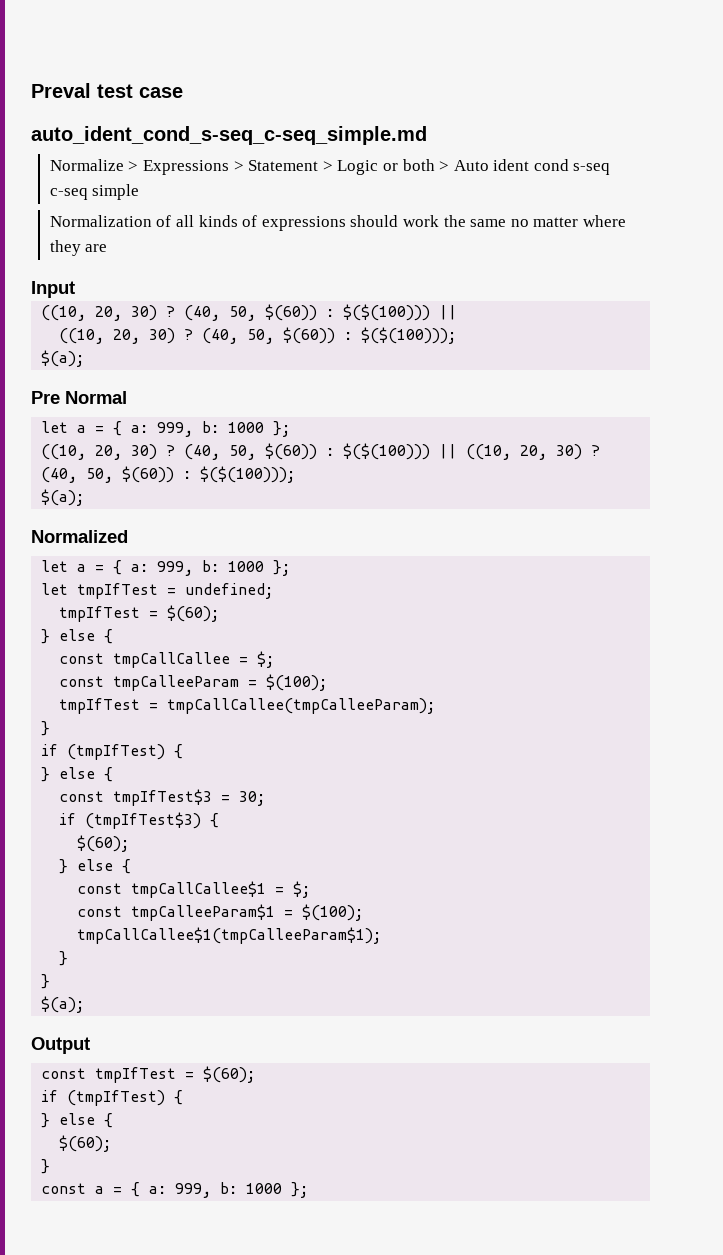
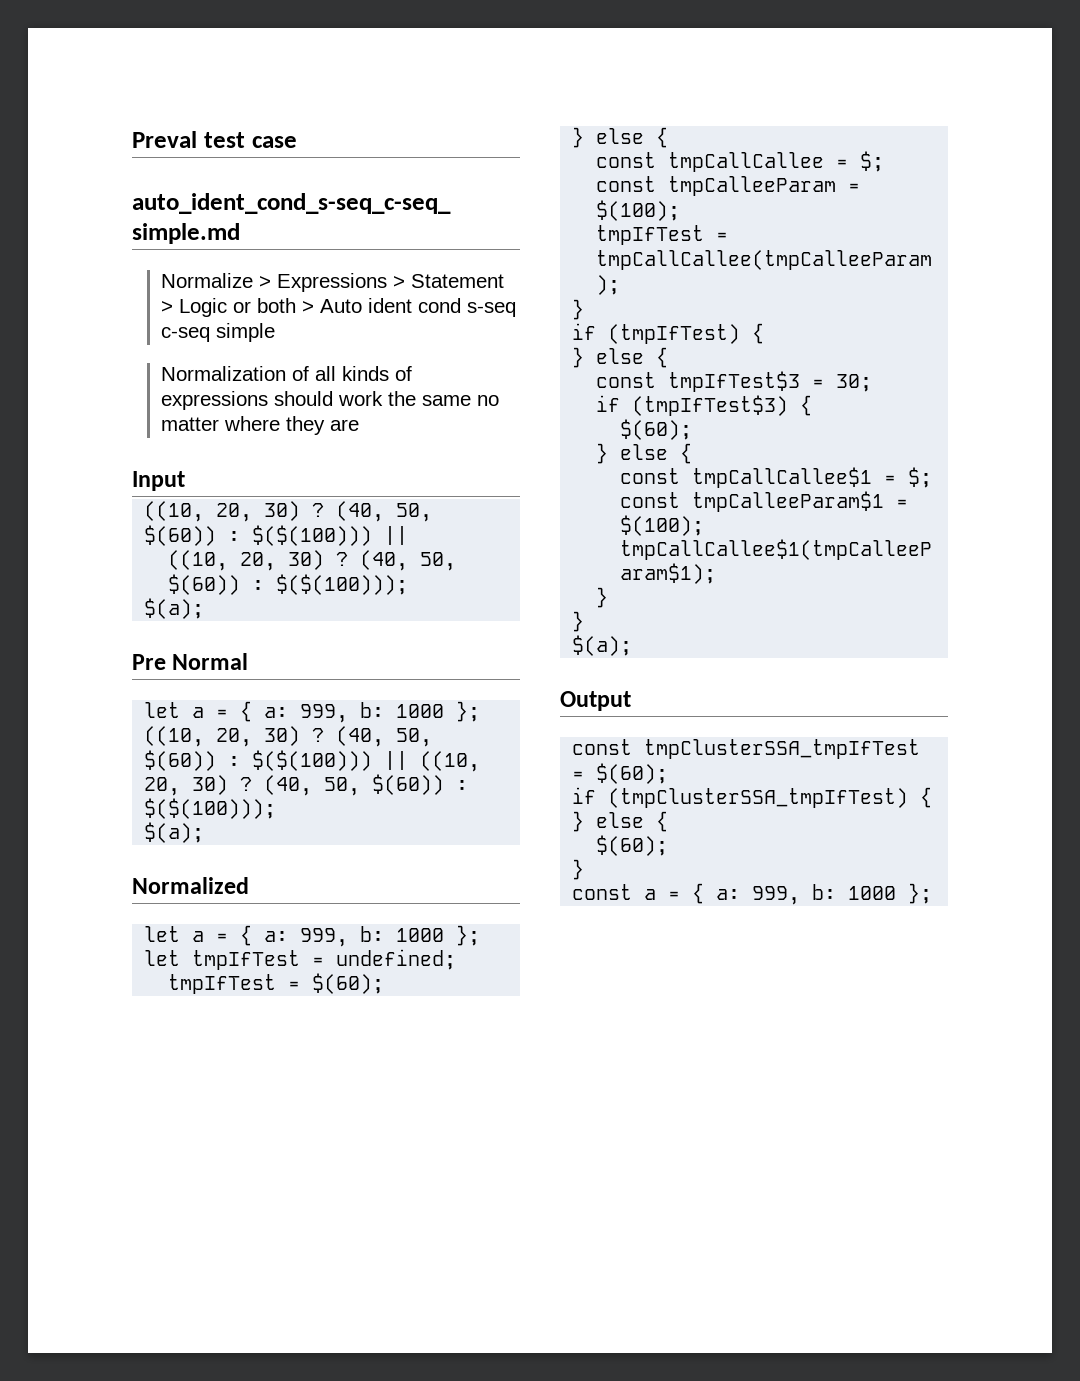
- const tmpIfTest = $(60);
- if (tmpIfTest) {
+ const tmpClusterSSA_tmpIfTest = $(60);
+ if (tmpClusterSSA_tmpIfTest) {

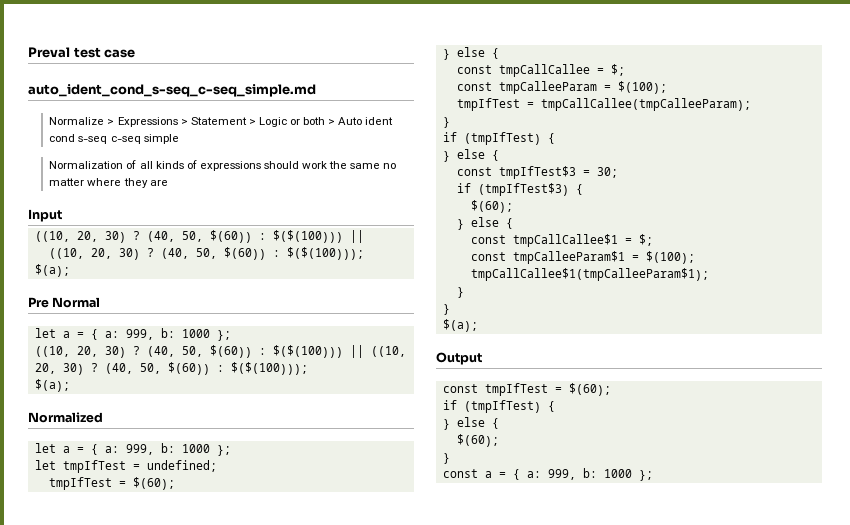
- const tmpClusterSSA_tmpIfTest = $(60);
- if (tmpClusterSSA_tmpIfTest) {
+ const tmpIfTest = $(60);
+ if (tmpIfTest) {

